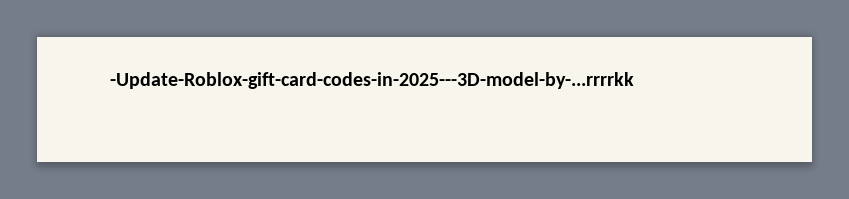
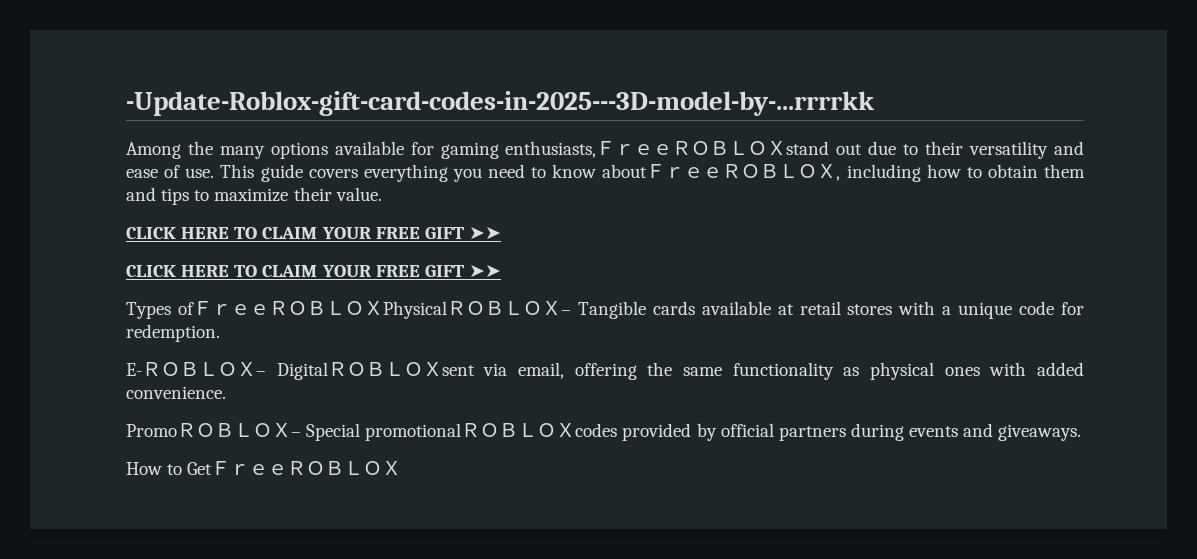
+ Among the many options available for gaming enthusiasts,ＦｒｅｅＲＯＢＬＯＸstand out due to their versatility and ease of use. This guide covers everything you need to know aboutＦｒｅｅＲＯＢＬＯＸ, including how to obtain them and tips to maximize their value.
+ CLICK HERE TO CLAIM YOUR FREE GIFT ➤➤
+ CLICK HERE TO CLAIM YOUR FREE GIFT ➤➤
+ Types ofＦｒｅｅＲＯＢＬＯＸPhysicalＲＯＢＬＯＸ– Tangible cards available at retail stores with a unique code for redemption.
+ E-ＲＯＢＬＯＸ– DigitalＲＯＢＬＯＸsent via email, offering the same functionality as physical ones with added convenience.
+ PromoＲＯＢＬＯＸ– Special promotionalＲＯＢＬＯＸcodes provided by official partners during events and giveaways.
+ How to GetＦｒｅｅＲＯＢＬＯＸ

